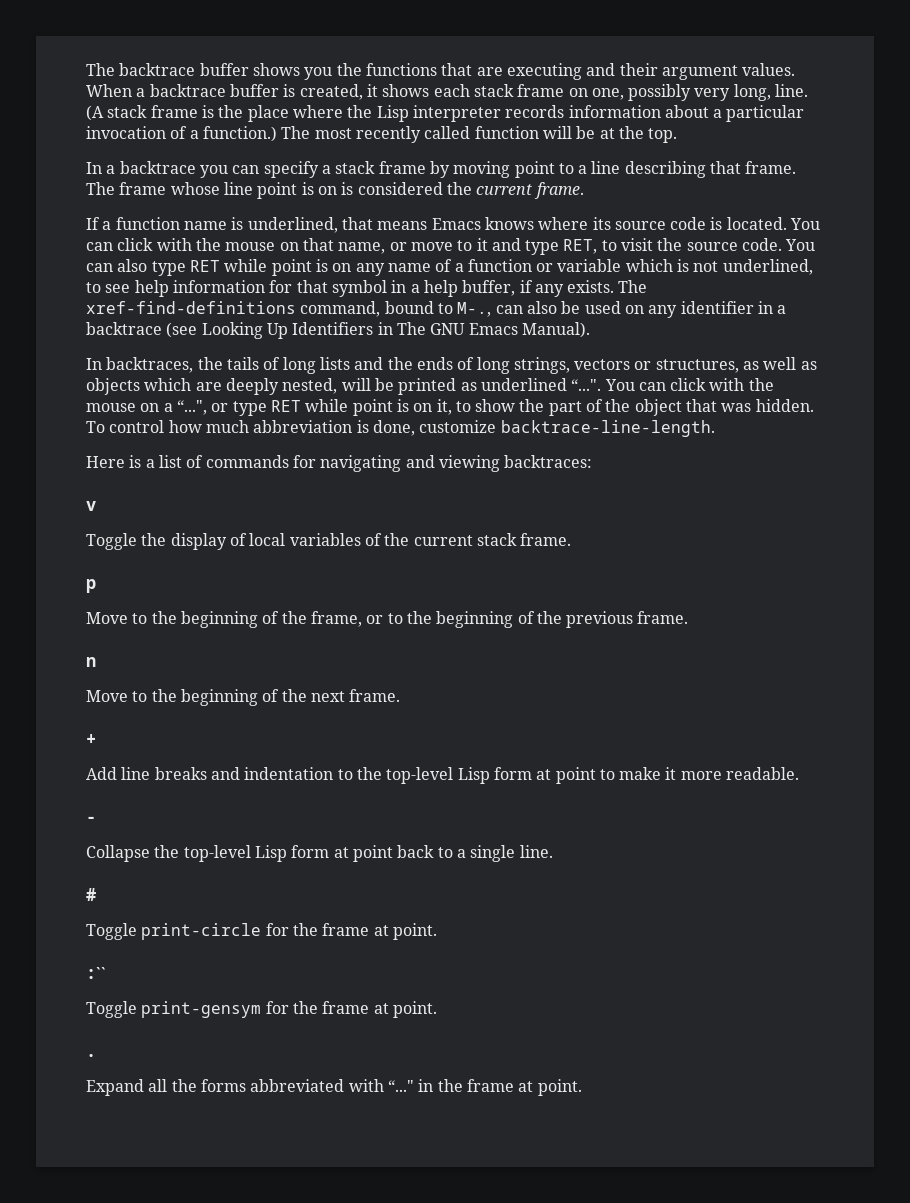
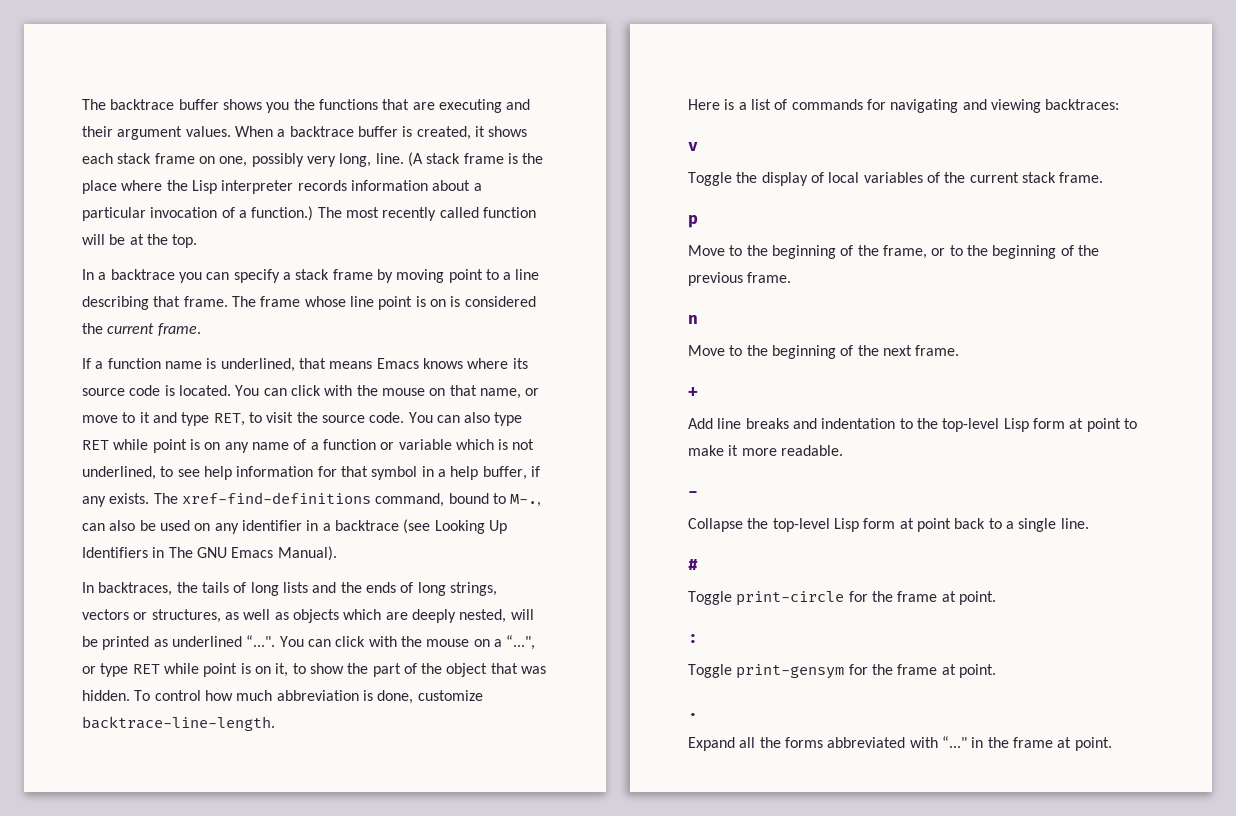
- :``
+ :

